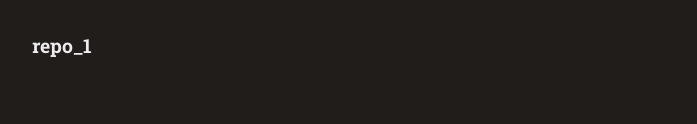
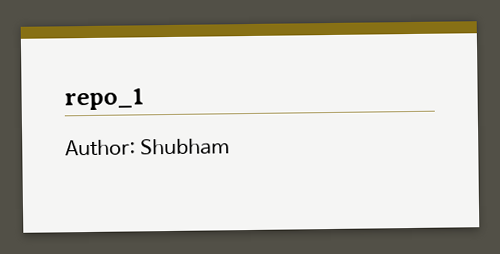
+ Author: Shubham

